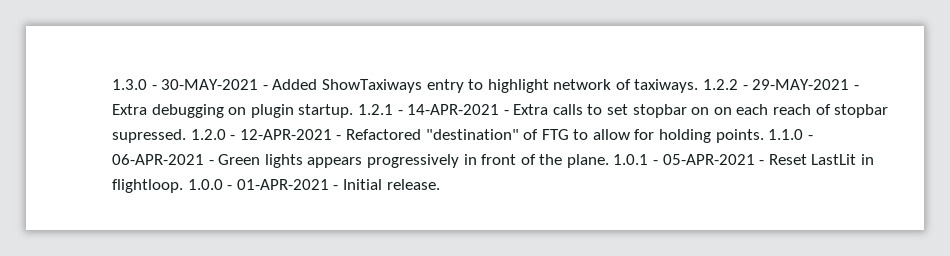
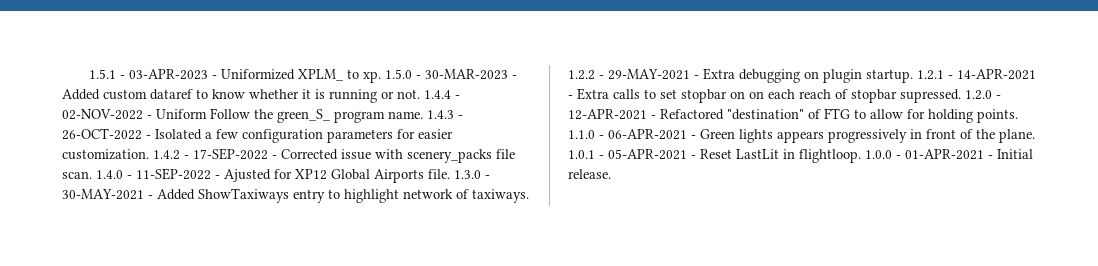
+ 1.5.1 - 03-APR-2023 - Uniformized XPLM_ to xp. 1.5.0 - 30-MAR-2023 - Added custom dataref to know whether it is running or not. 1.4.4 - 02-NOV-2022 - Uniform Follow the green_S_ program name. 1.4.3 - 26-OCT-2022 - Isolated a few configuration parameters for easier customization. 1.4.2 - 17-SEP-2022 - Corrected issue with scenery_packs file scan. 1.4.0 - 11-SEP-2022 - Ajusted for XP12 Global Airports file.

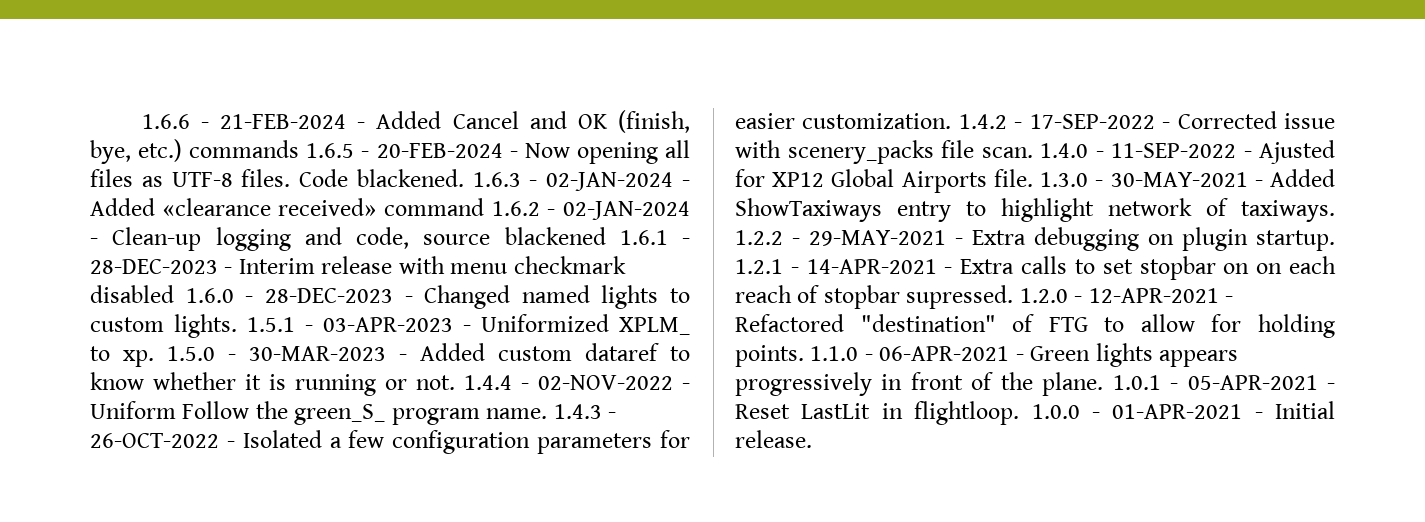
+ 1.6.6 - 21-FEB-2024 - Added Cancel and OK (finish, bye, etc.) commands 1.6.5 - 20-FEB-2024 - Now opening all files as UTF-8 files. Code blackened. 1.6.3 - 02-JAN-2024 - Added «clearance received» command 1.6.2 - 02-JAN-2024 - Clean-up logging and code, source blackened 1.6.1 - 28-DEC-2023 - Interim release with menu checkmark disabled 1.6.0 - 28-DEC-2023 - Changed named lights to custom lights.

